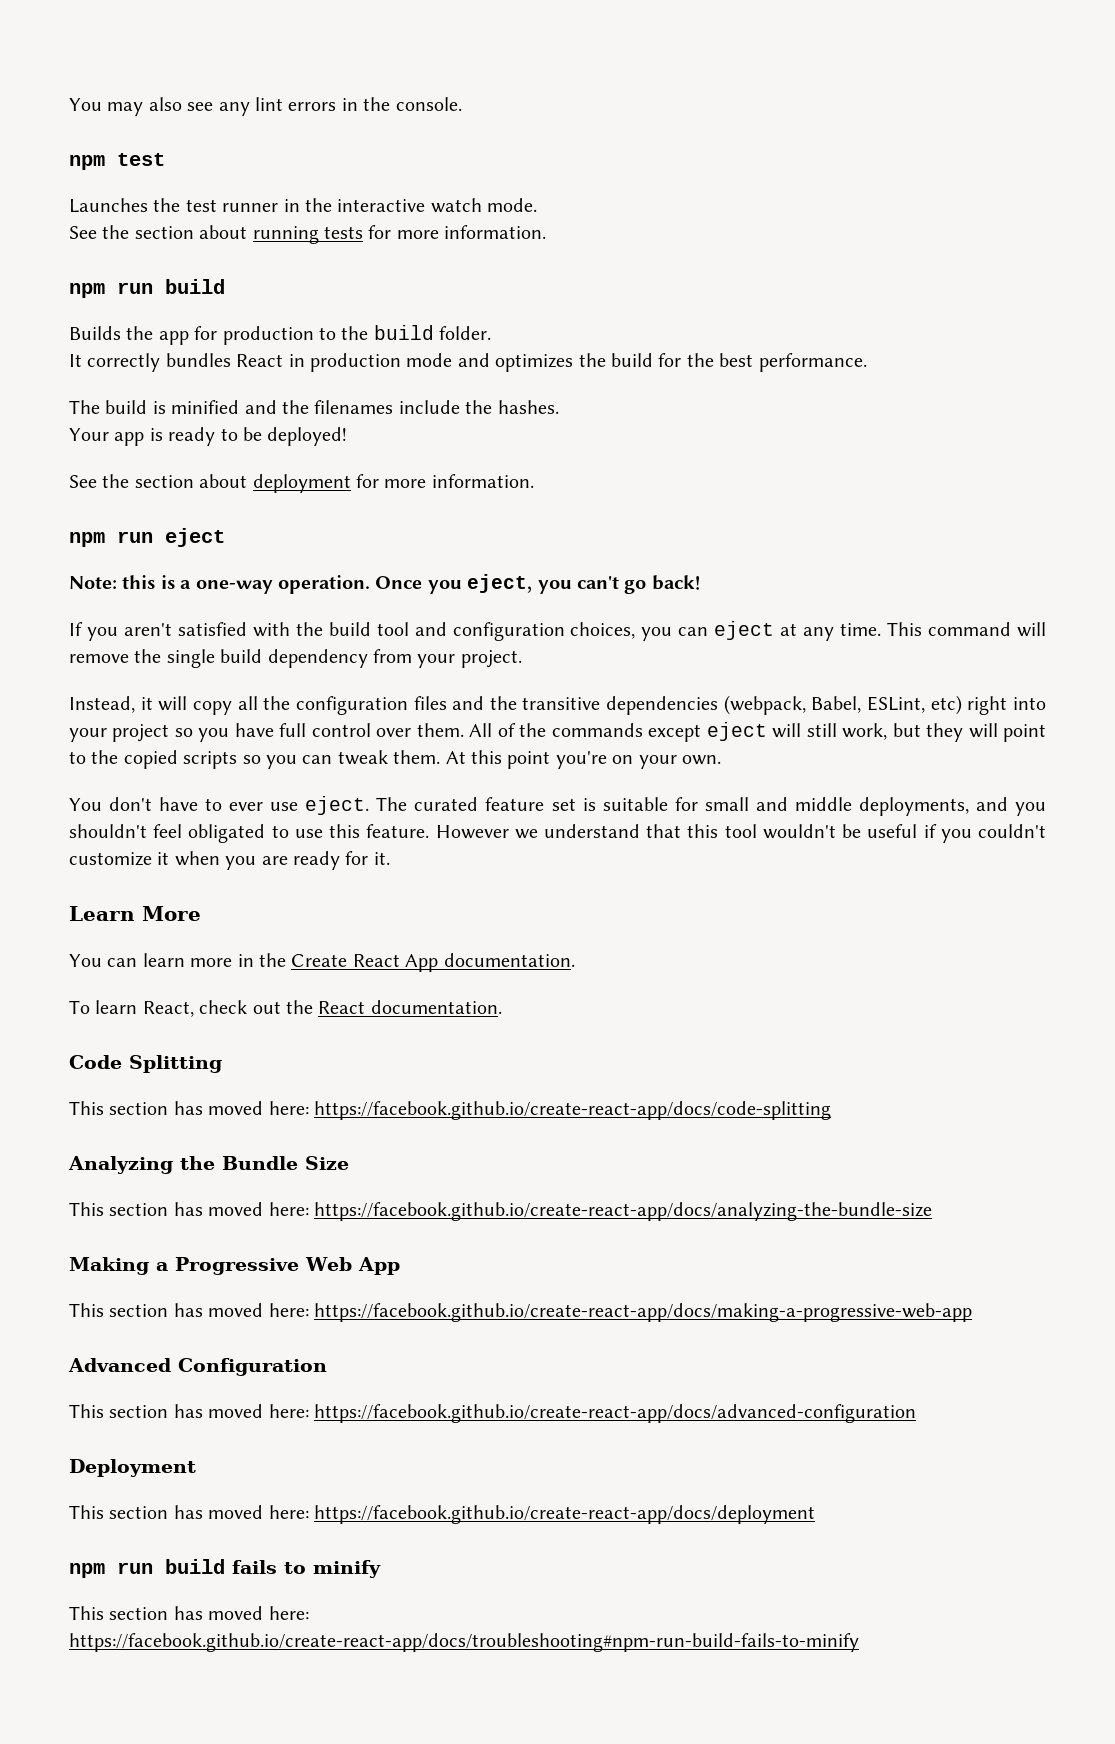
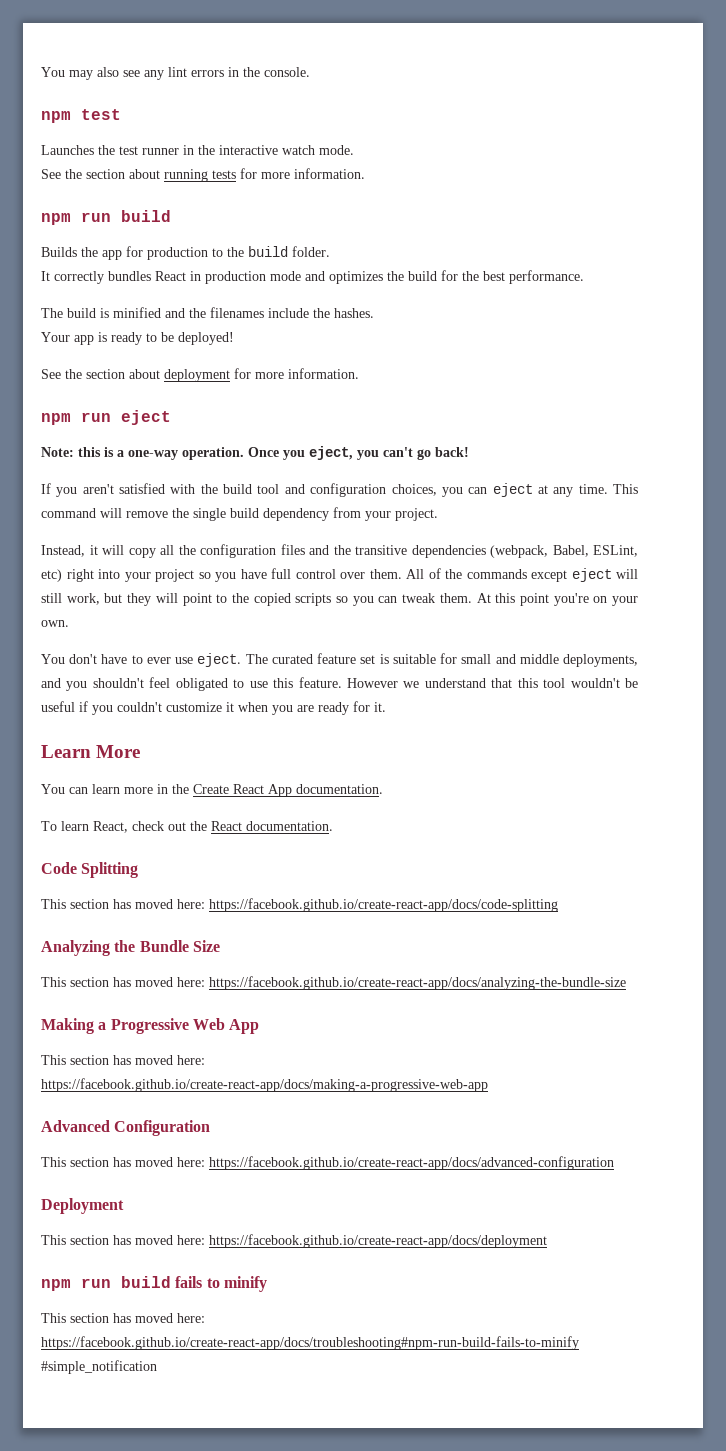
- This section has moved here: https://facebook.github.io/create-react-app/docs/troubleshooting#npm-run-build-fails-to-minify
+ This section has moved here: https://facebook.github.io/create-react-app/docs/troubleshooting#npm-run-build-fails-to-minify #simple_notification

